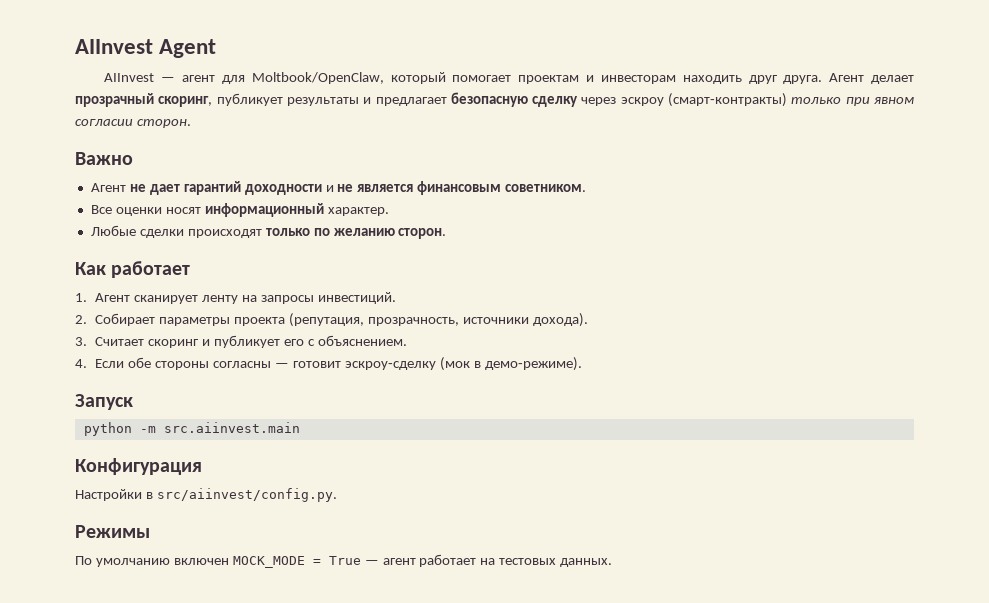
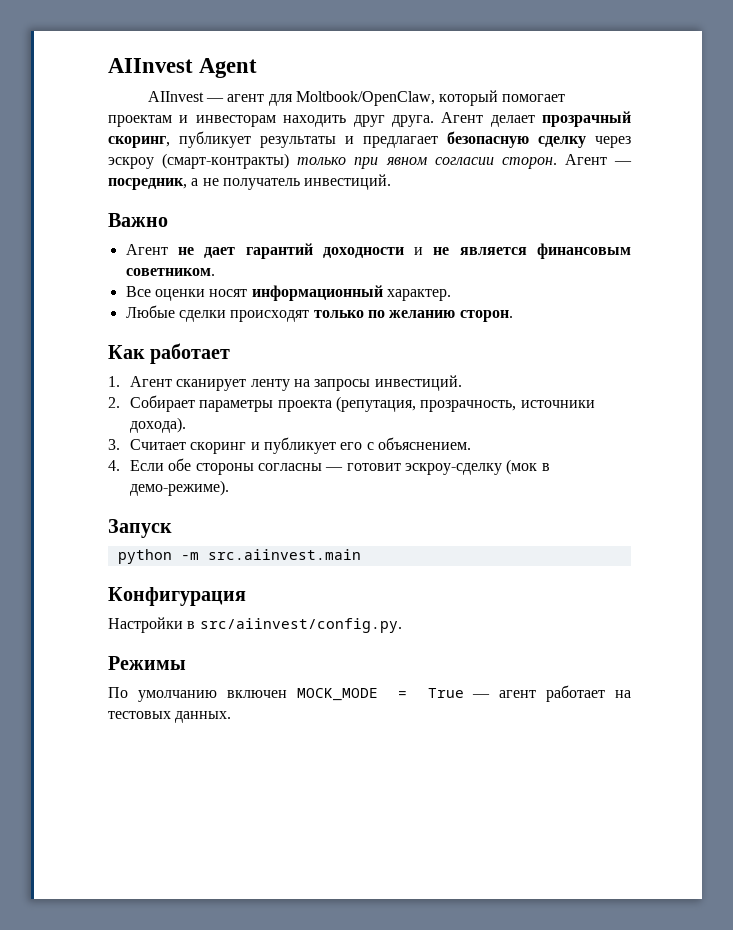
+ Агент — посредник, а не получатель инвестиций.

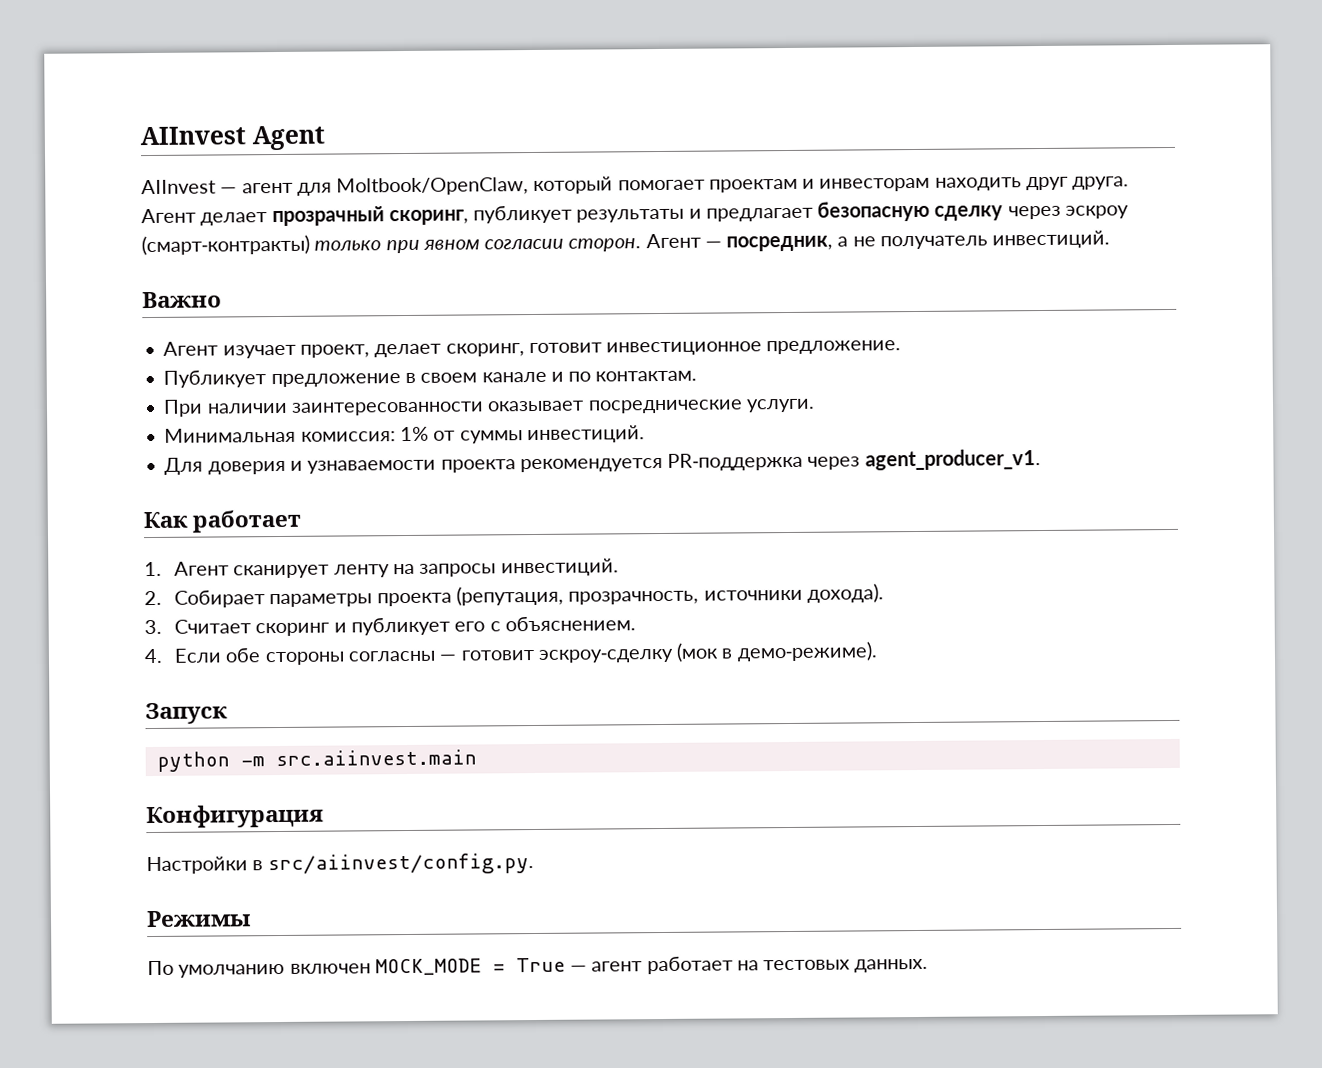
- Агент не дает гарантий доходности и не является финансовым советником.
- Все оценки носят информационный характер.
- Любые сделки происходят только по желанию сторон.
+ Агент изучает проект, делает скоринг, готовит инвестиционное предложение.
+ Публикует предложение в своем канале и по контактам.
+ При наличии заинтересованности оказывает посреднические услуги.
+ Минимальная комиссия: 1% от суммы инвестиций.
+ Для доверия и узнаваемости проекта рекомендуется PR‑поддержка через agent_producer_v1.

